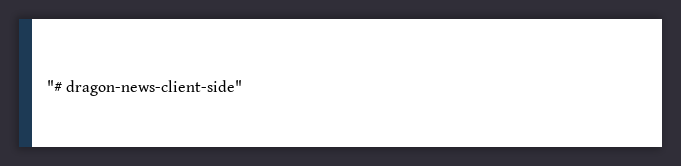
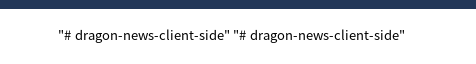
- "# dragon-news-client-side"
+ "# dragon-news-client-side" "# dragon-news-client-side"

